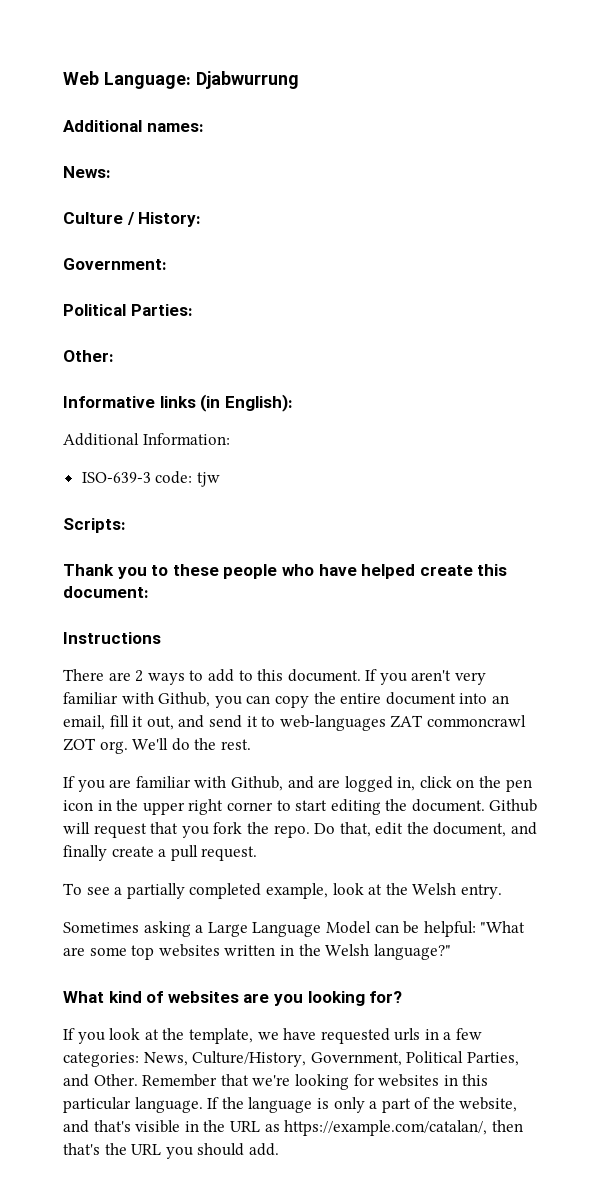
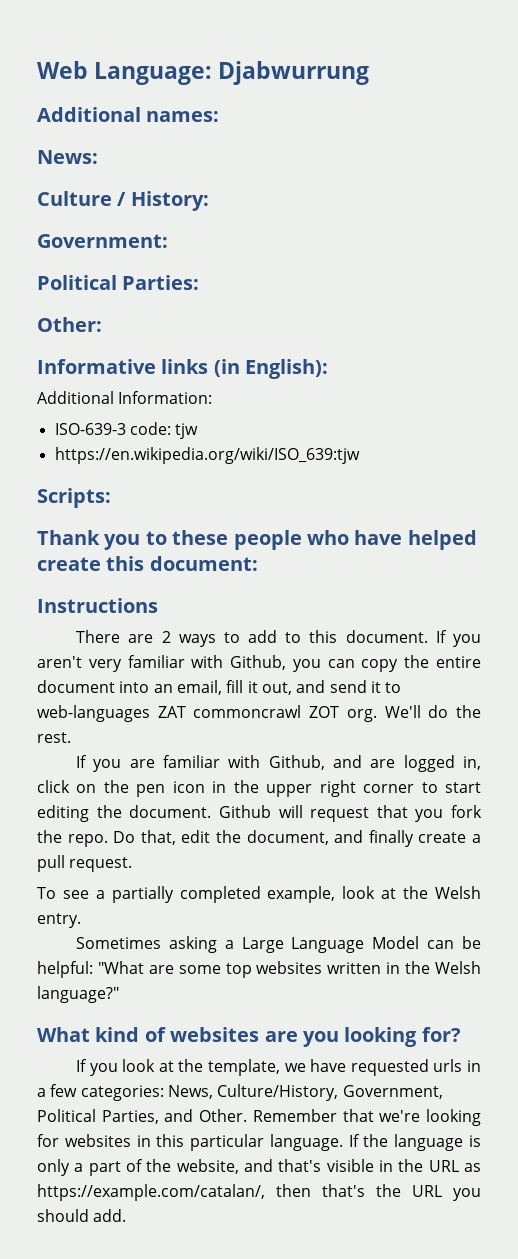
+ https://en.wikipedia.org/wiki/ISO_639:tjw

